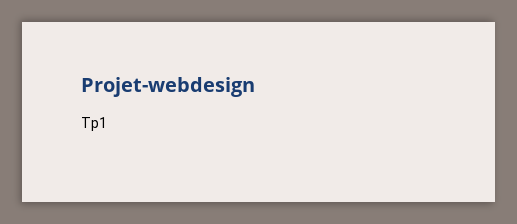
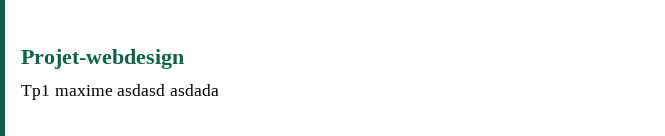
- Tp1
+ Tp1 maxime asdasd asdada

